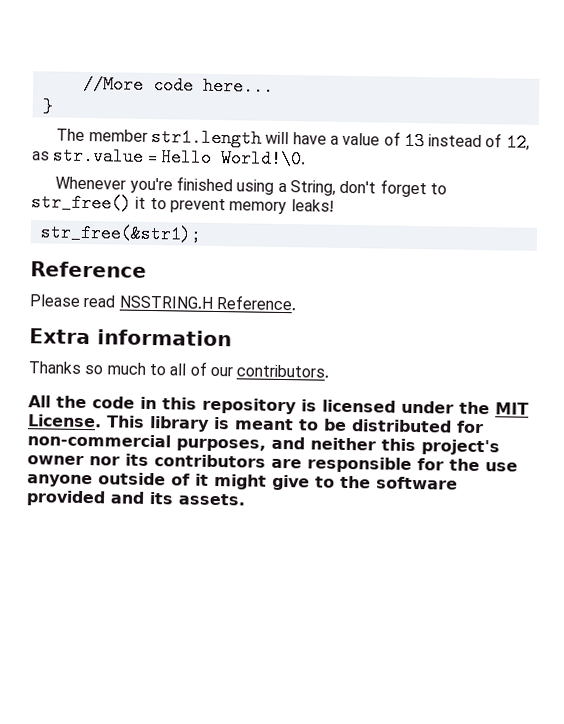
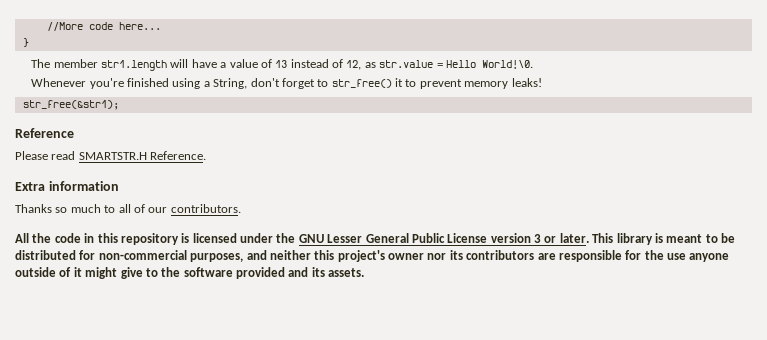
- Please read NSSTRING.H Reference.
+ Please read SMARTSTR.H Reference.
- All the code in this repository is licensed under the MIT License.
+ All the code in this repository is licensed under the GNU Lesser General Public License version 3 or later.

